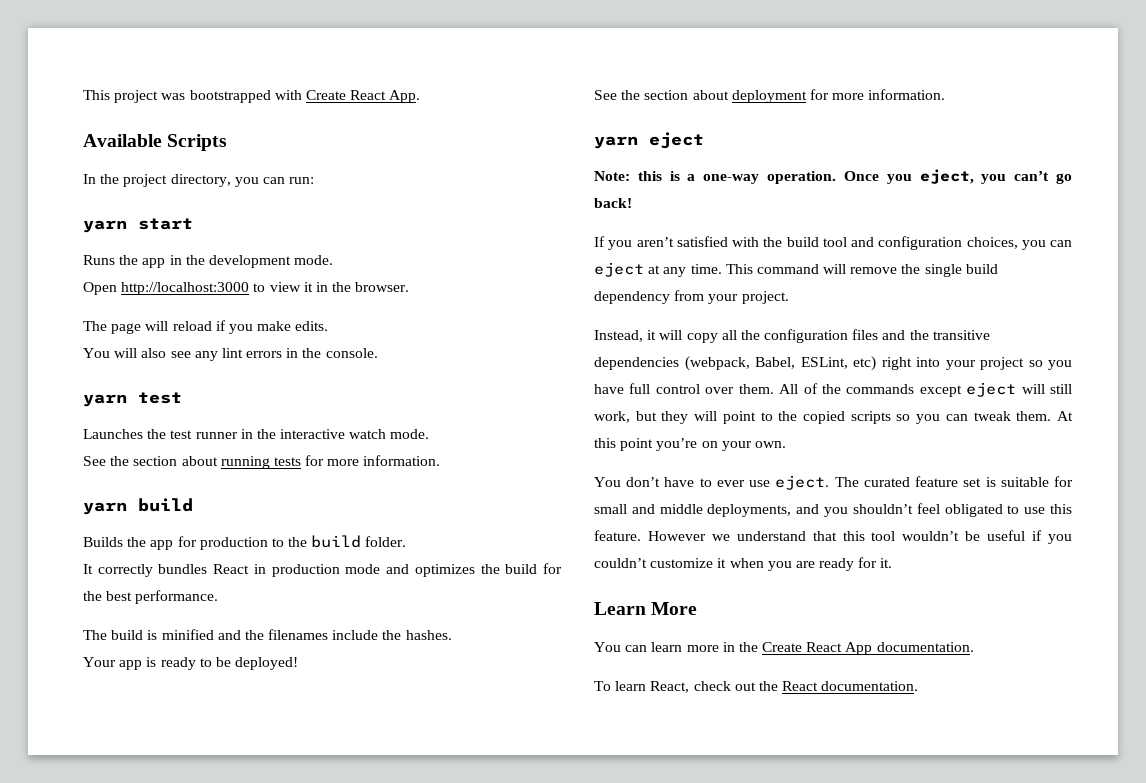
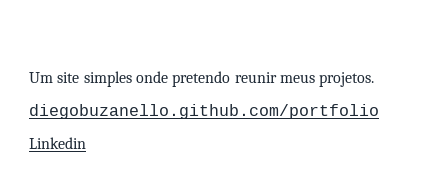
- This project was bootstrapped with Create React App.
- Available Scripts
- In the project directory, you can run:
- yarn start
- Runs the app in the development mode.
- Open http://localhost:3000 to view it in the browser.
- The page will reload if you make edits.
- You will also see any lint errors in the console.
- yarn test
- Launches the test runner in the interactive watch mode.
- See the section about running tests for more information.
- yarn build
- Builds the app for production to the build folder.
- It correctly bundles React in production mode and optimizes the build for the best performance.
- The build is minified and the filenames include the hashes.
- Your app is ready to be deployed!
- See the section about deployment for more information.
- yarn eject
- Note: this is a one-way operation. Once you eject, you can’t go back!
- If you aren’t satisfied with the build tool and configuration choices, you can eject at any time. This command will remove the single build dependency from your project.
- Instead, it will copy all the configuration files and the transitive dependencies (webpack, Babel, ESLint, etc) right into your project so you have full control over them. All of the commands except eject will still work, but they will point to the copied scripts so you can tweak them. At this point you’re on your own.
- You don’t have to ever use eject. The curated feature set is suitable for small and middle deployments, and you shouldn’t feel obligated to use this feature. However we understand that this tool wouldn’t be useful if you couldn’t customize it when you are ready for it.
- Learn More
- You can learn more in the Create React App documentation.
- To learn React, check out the React documentation.
+ Um site simples onde pretendo reunir meus projetos.
+ diegobuzanello.github.com/portfolio
+ Linkedin

